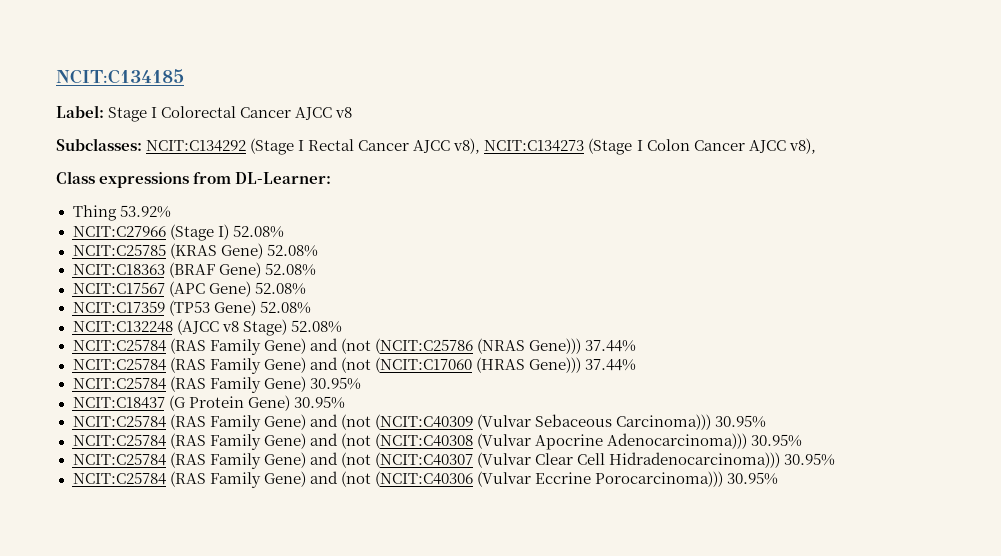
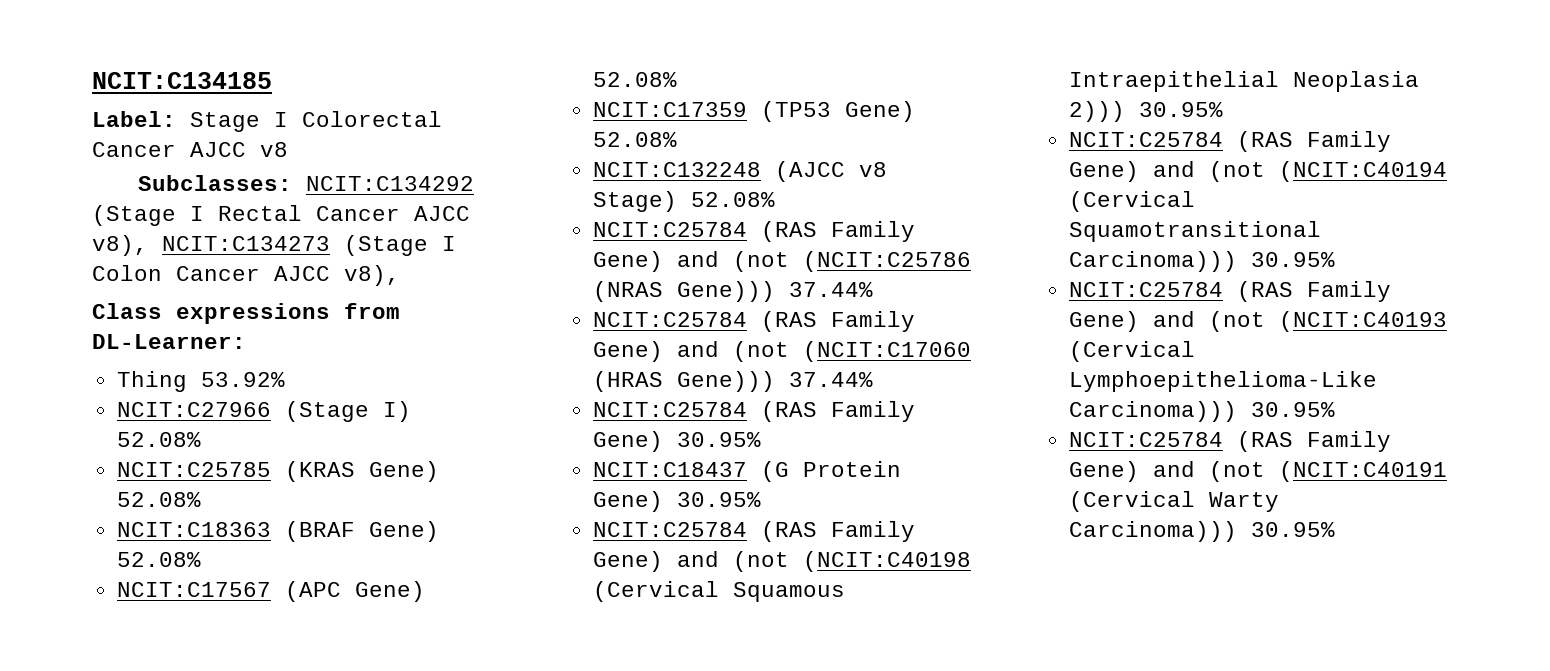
- NCIT:C25784 (RAS Family Gene) and (not (NCIT:C40309 (Vulvar Sebaceous Carcinoma))) 30.95%
- NCIT:C25784 (RAS Family Gene) and (not (NCIT:C40308 (Vulvar Apocrine Adenocarcinoma))) 30.95%
- NCIT:C25784 (RAS Family Gene) and (not (NCIT:C40307 (Vulvar Clear Cell Hidradenocarcinoma))) 30.95%
- NCIT:C25784 (RAS Family Gene) and (not (NCIT:C40306 (Vulvar Eccrine Porocarcinoma))) 30.95%
+ NCIT:C25784 (RAS Family Gene) and (not (NCIT:C40198 (Cervical Squamous Intraepithelial Neoplasia 2))) 30.95%
+ NCIT:C25784 (RAS Family Gene) and (not (NCIT:C40194 (Cervical Squamotransitional Carcinoma))) 30.95%
+ NCIT:C25784 (RAS Family Gene) and (not (NCIT:C40193 (Cervical Lymphoepithelioma-Like Carcinoma))) 30.95%
+ NCIT:C25784 (RAS Family Gene) and (not (NCIT:C40191 (Cervical Warty Carcinoma))) 30.95%

